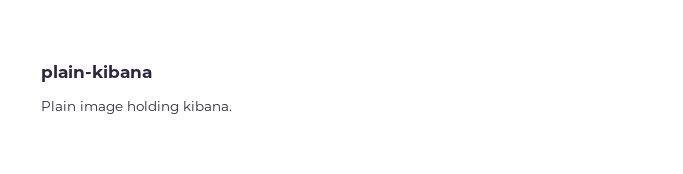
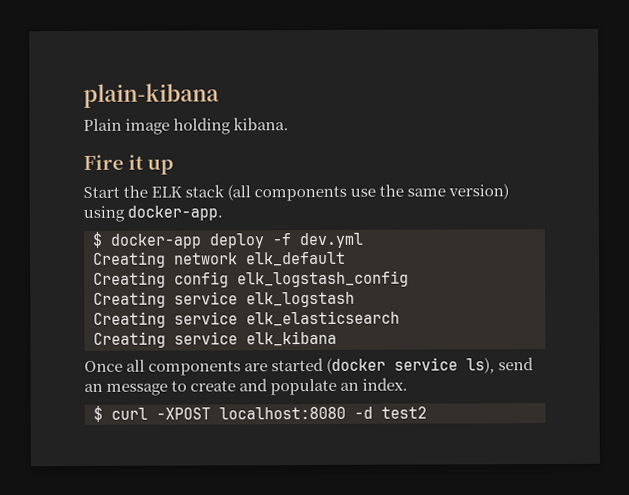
+ Fire it up
+ Start the ELK stack (all components use the same version) using docker-app.
+ $ docker-app deploy -f dev.yml
+ Creating network elk_default
+ Creating config elk_logstash_config
+ Creating service elk_logstash
+ Creating service elk_elasticsearch
+ Creating service elk_kibana
+ Once all components are started (docker service ls), send an message to create and populate an index.
+ $ curl -XPOST localhost:8080 -d test2

